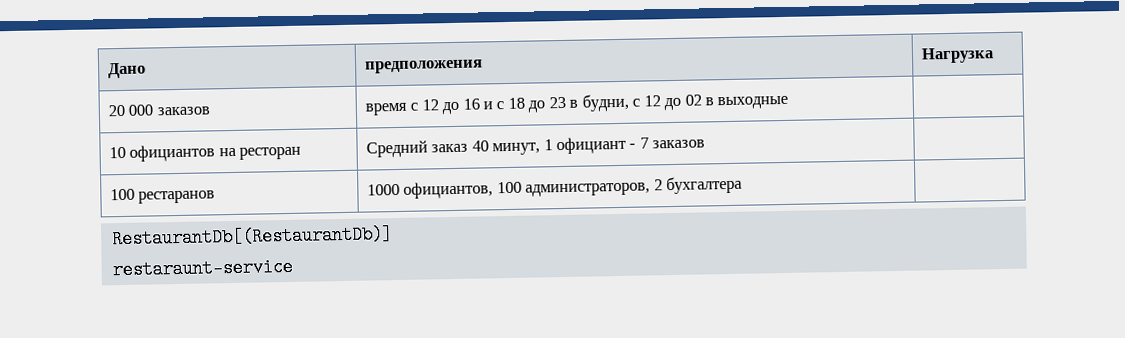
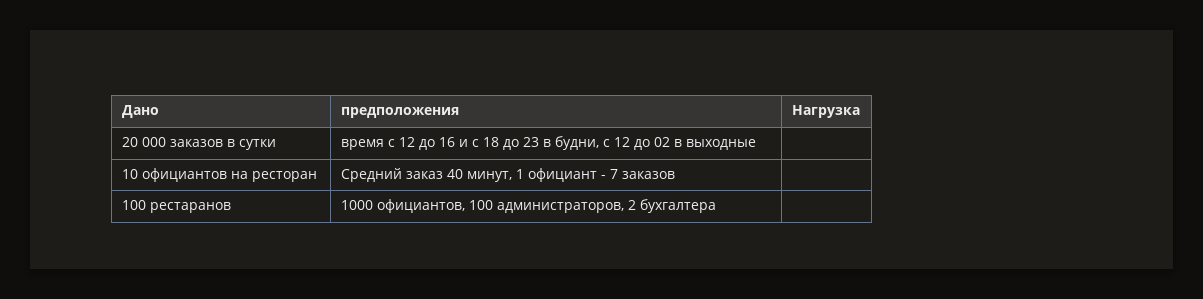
- 20 000 заказов | время с 12 до 16 и с 18 до 23 в будни, c 12 до 02 в выходные |
+ 20 000 заказов в сутки | время с 12 до 16 и с 18 до 23 в будни, c 12 до 02 в выходные |
- RestaurantDb[(RestaurantDb)]
- restaraunt-service

